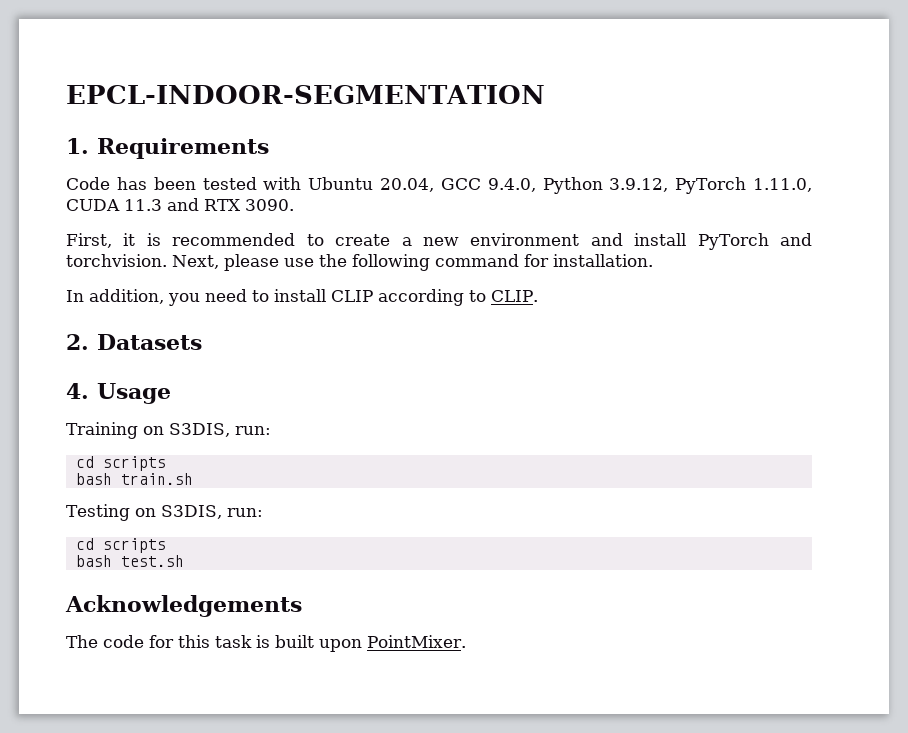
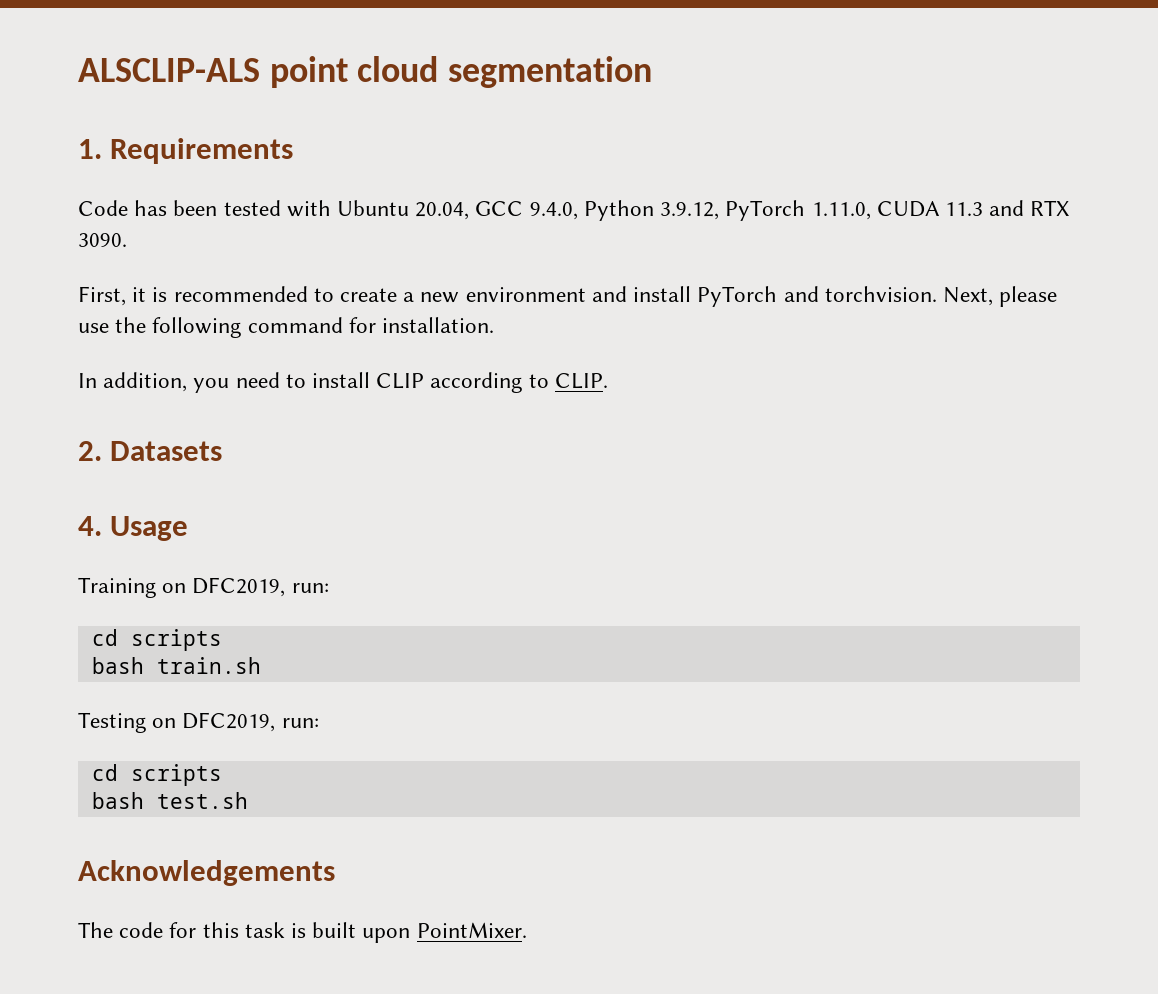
- EPCL-INDOOR-SEGMENTATION
+ ALSCLIP-ALS point cloud segmentation
- Training on S3DIS, run:
+ Training on DFC2019, run:
- Testing on S3DIS, run:
+ Testing on DFC2019, run:

